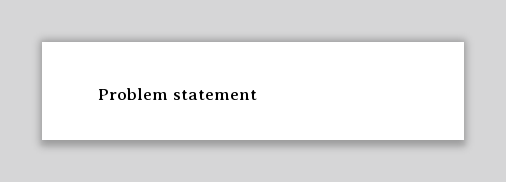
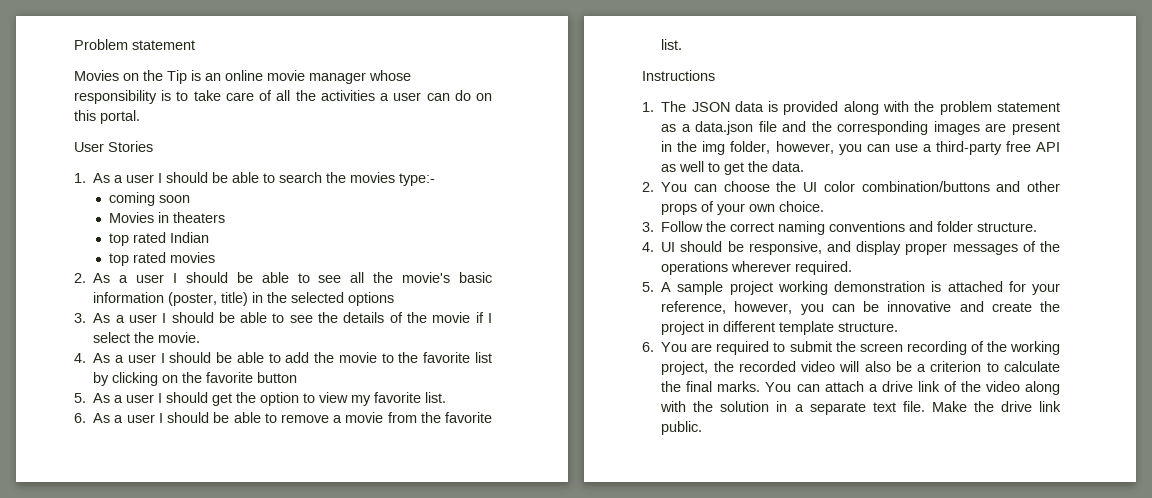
+ Movies on the Tip is an online movie manager whose responsibility is to take care of all the activities a user can do on this portal.
+ User Stories
+ 1. As a user I should be able to search the movies type:-
+ coming soon
+ Movies in theaters
+ top rated Indian
+ top rated movies
+ 2. As a user I should be able to see all the movie's basic information (poster, title) in the selected options
+ 3. As a user I should be able to see the details of the movie if I select the movie.
+ 4. As a user I should be able to add the movie to the favorite list by clicking on the favorite button
+ 5. As a user I should get the option to view my favorite list.
+ 6. As a user I should be able to remove a movie from the favorite list.
+ Instructions
+ 1. The JSON data is provided along with the problem statement as a data.json file and the corresponding images are present in the img folder, however, you can use a third-party free API as well to get the data.
+ 2. You can choose the UI color combination/buttons and other props of your own choice.
+ 3. Follow the correct naming conventions and folder structure.
+ 4. UI should be responsive, and display proper messages of the operations wherever required.
+ 5. A sample project working demonstration is attached for your reference, however, you can be innovative and create the project in different template structure.
+ 6. You are required to submit the screen recording of the working project, the recorded video will also be a criterion to calculate the final marks. You can attach a drive link of the video along with the solution in a separate text file. Make the drive link public.

